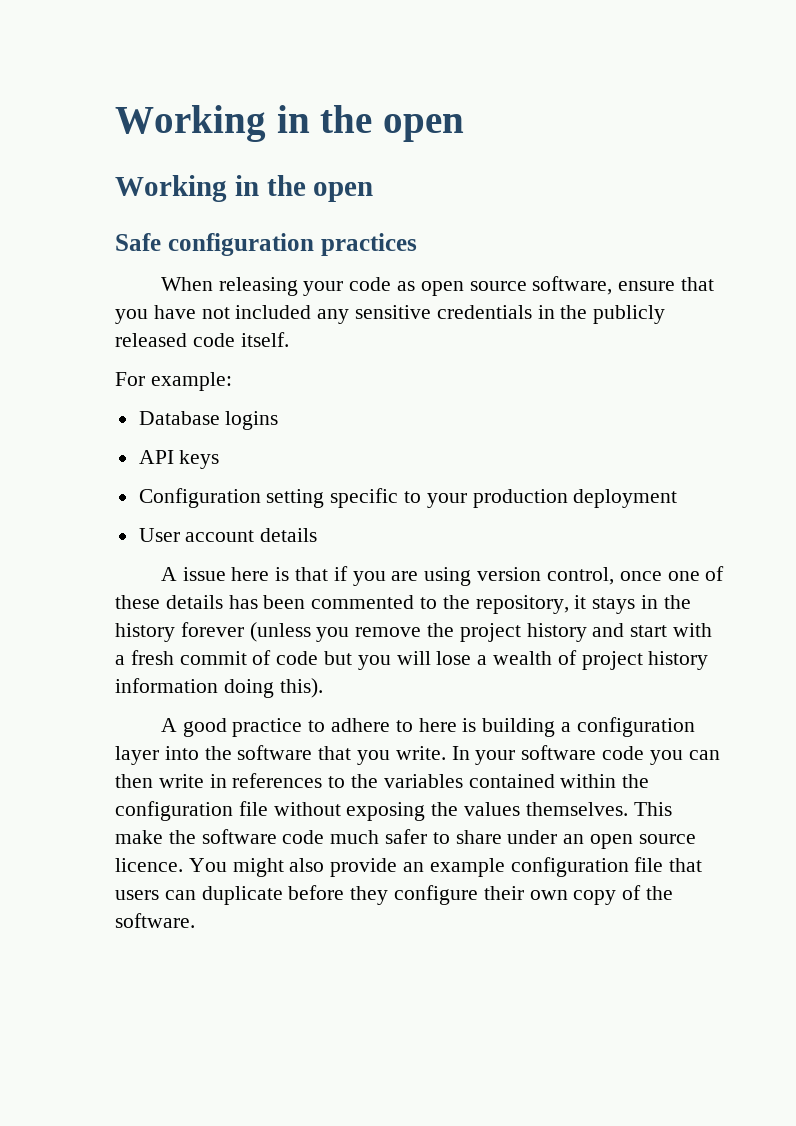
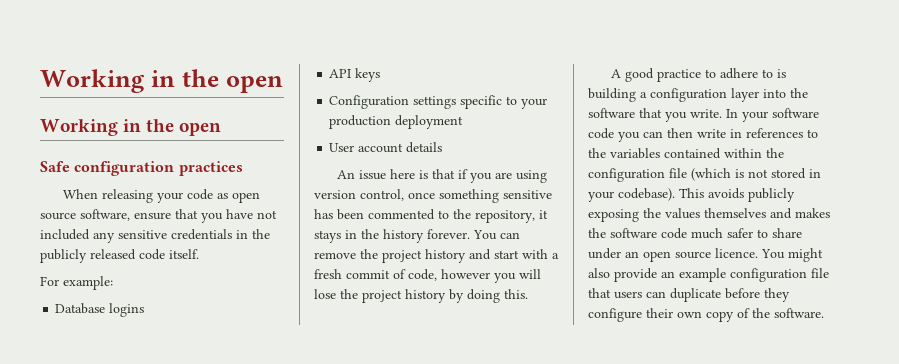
- Configuration setting specific to your production deployment
+ Configuration settings specific to your production deployment
- A issue here is that if you are using version control, once one of these details has been commented to the repository, it stays in the history forever (unless you remove the project history and start with a fresh commit of code but you will lose a wealth of project history information doing this).
+ An issue here is that if you are using version control, once something sensitive has been commented to the repository, it stays in the history forever. You can remove the project history and start with a fresh commit of code, however you will lose the project history by doing this.
- A good practice to adhere to here is building a configuration layer into the software that you write.
+ A good practice to adhere to is building a configuration layer into the software that you write.
- In your software code you can then write in references to the variables contained within the configuration file without exposing the values themselves. This make the software code much safer to share under an open source licence.
+ In your software code you can then write in references to the variables contained within the configuration file (which is not stored in your codebase). This avoids publicly exposing the values themselves and makes the software code much safer to share under an open source licence.

